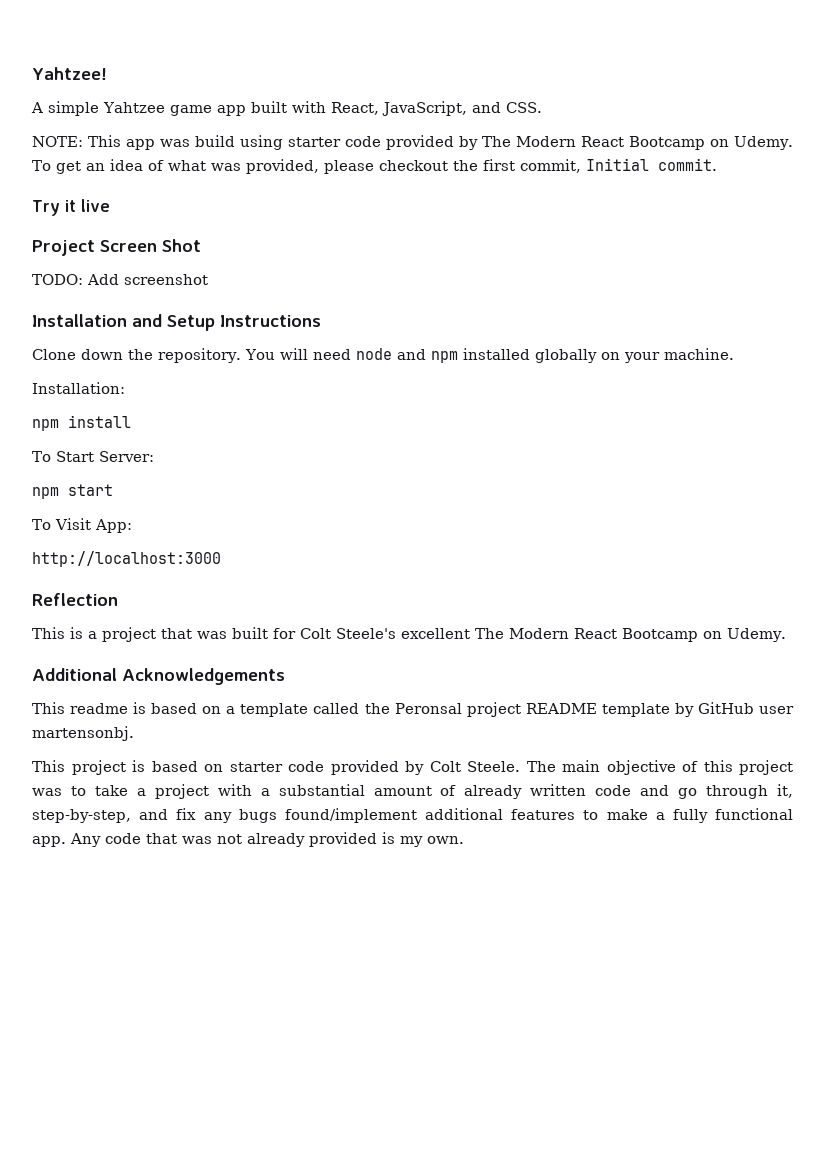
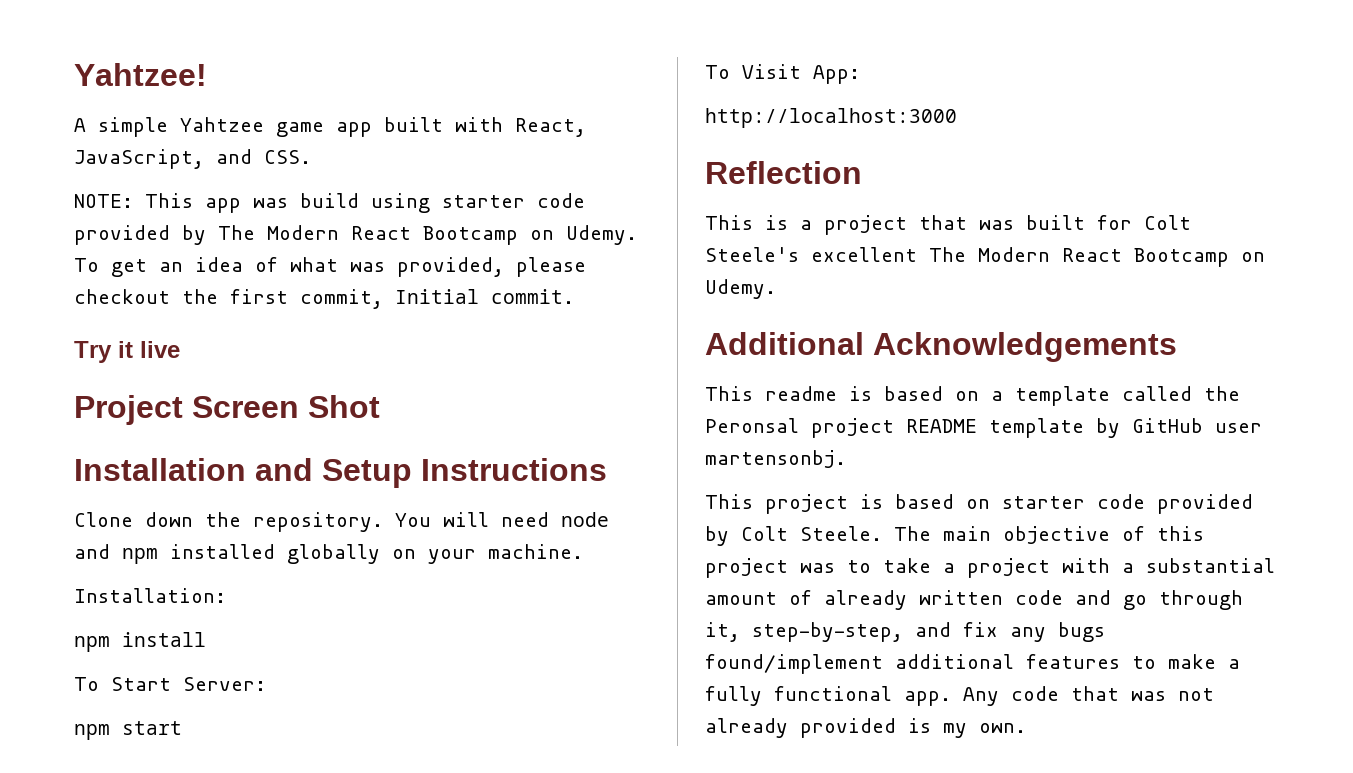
- TODO: Add screenshot

